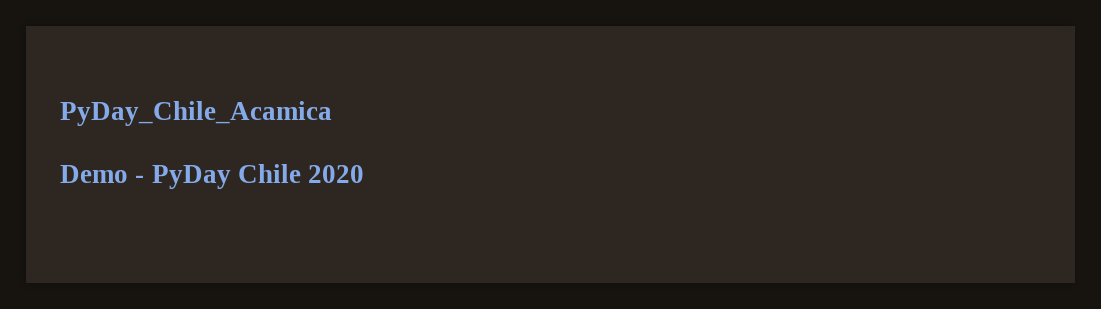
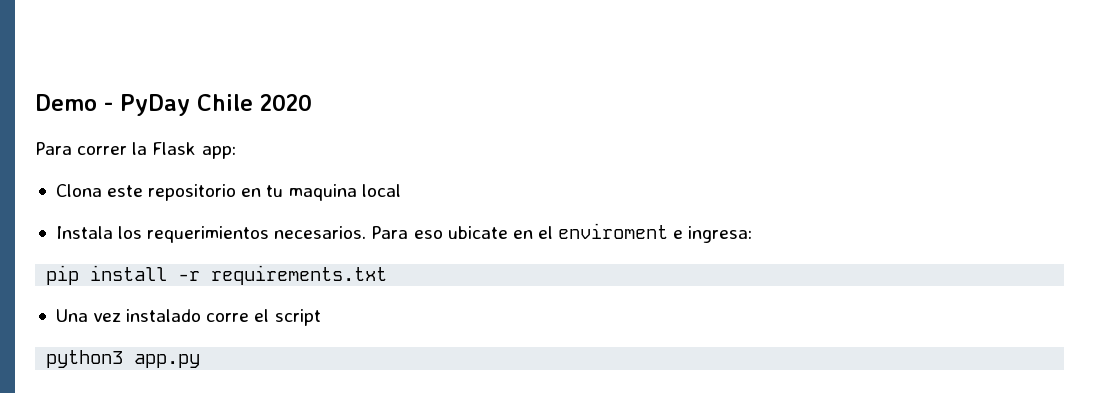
- PyDay_Chile_Acamica
+ Para correr la Flask app:
+ Clona este repositorio en tu maquina local
+ Instala los requerimientos necesarios. Para eso ubicate en el enviroment e ingresa:
+ pip install -r requirements.txt
+ Una vez instalado corre el script
+ python3 app.py

